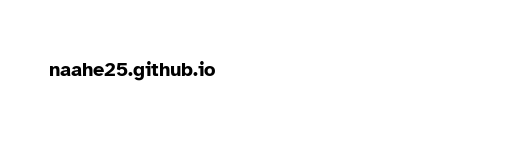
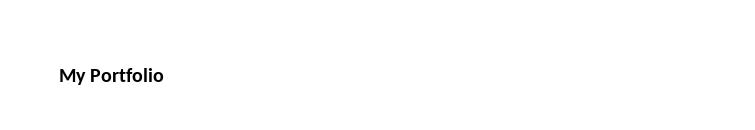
- naahe25.github.io
+ My Portfolio

